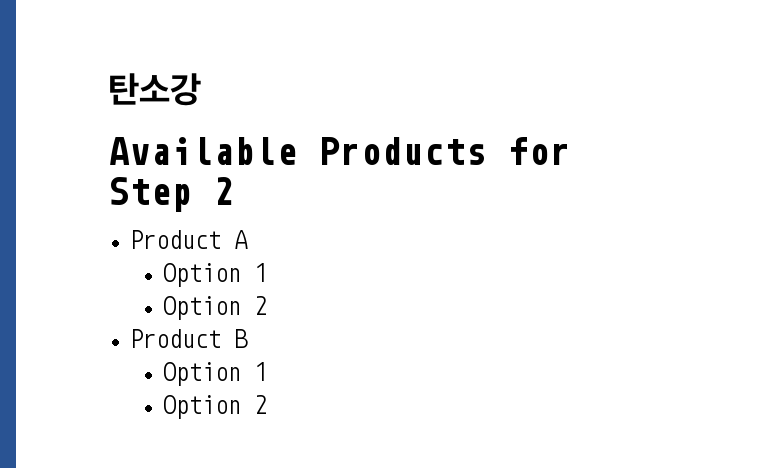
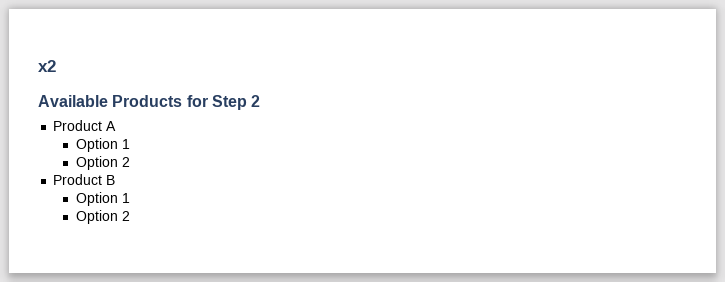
- 탄소강
+ x2

